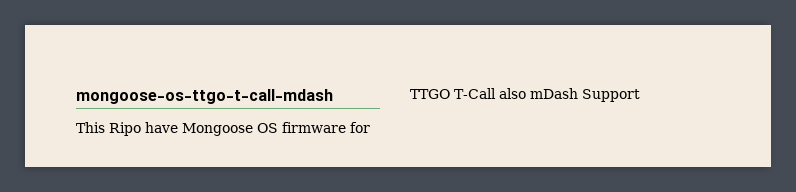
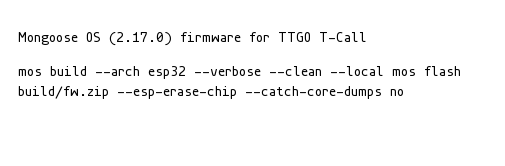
- mongoose-os-ttgo-t-call-mdash
- This Ripo have Mongoose OS firmware for TTGO T-Call also mDash Support
+ Mongoose OS (2.17.0) firmware for TTGO T-Call
+ mos build --arch esp32 --verbose --clean --local mos flash build/fw.zip --esp-erase-chip --catch-core-dumps no

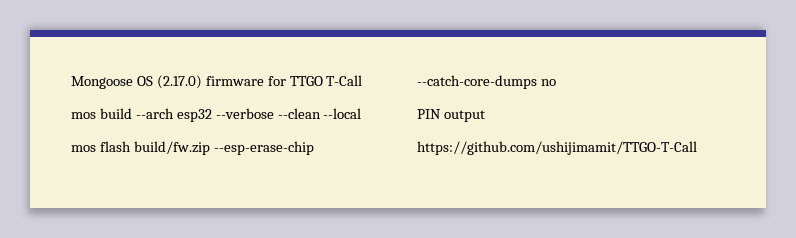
- mos build --arch esp32 --verbose --clean --local mos flash build/fw.zip --esp-erase-chip --catch-core-dumps no
+ mos build --arch esp32 --verbose --clean --local
+ mos flash build/fw.zip --esp-erase-chip --catch-core-dumps no
+ PIN output
+ https://github.com/ushijimamit/TTGO-T-Call

